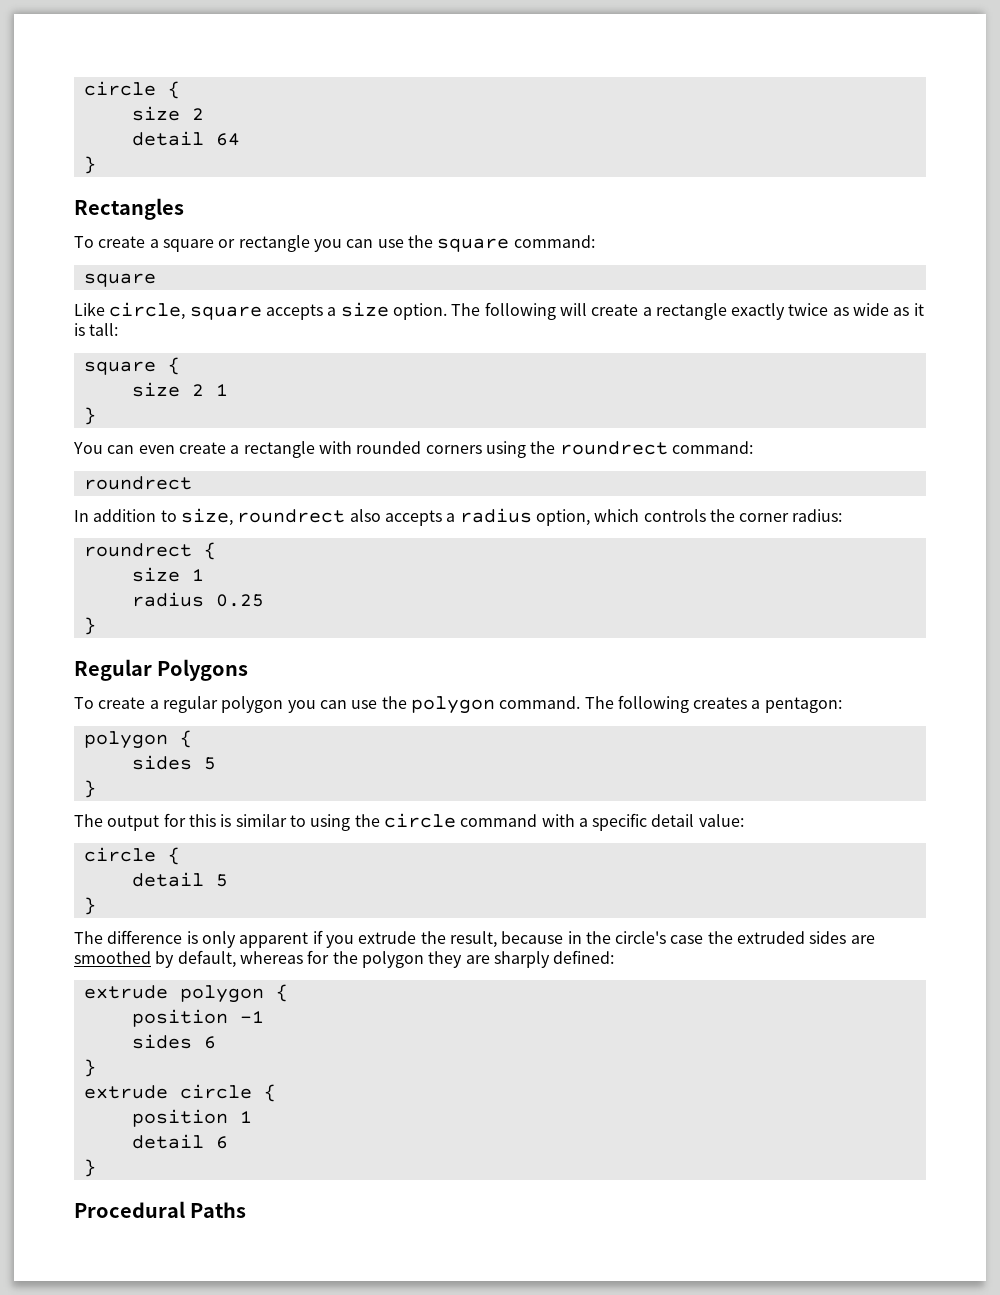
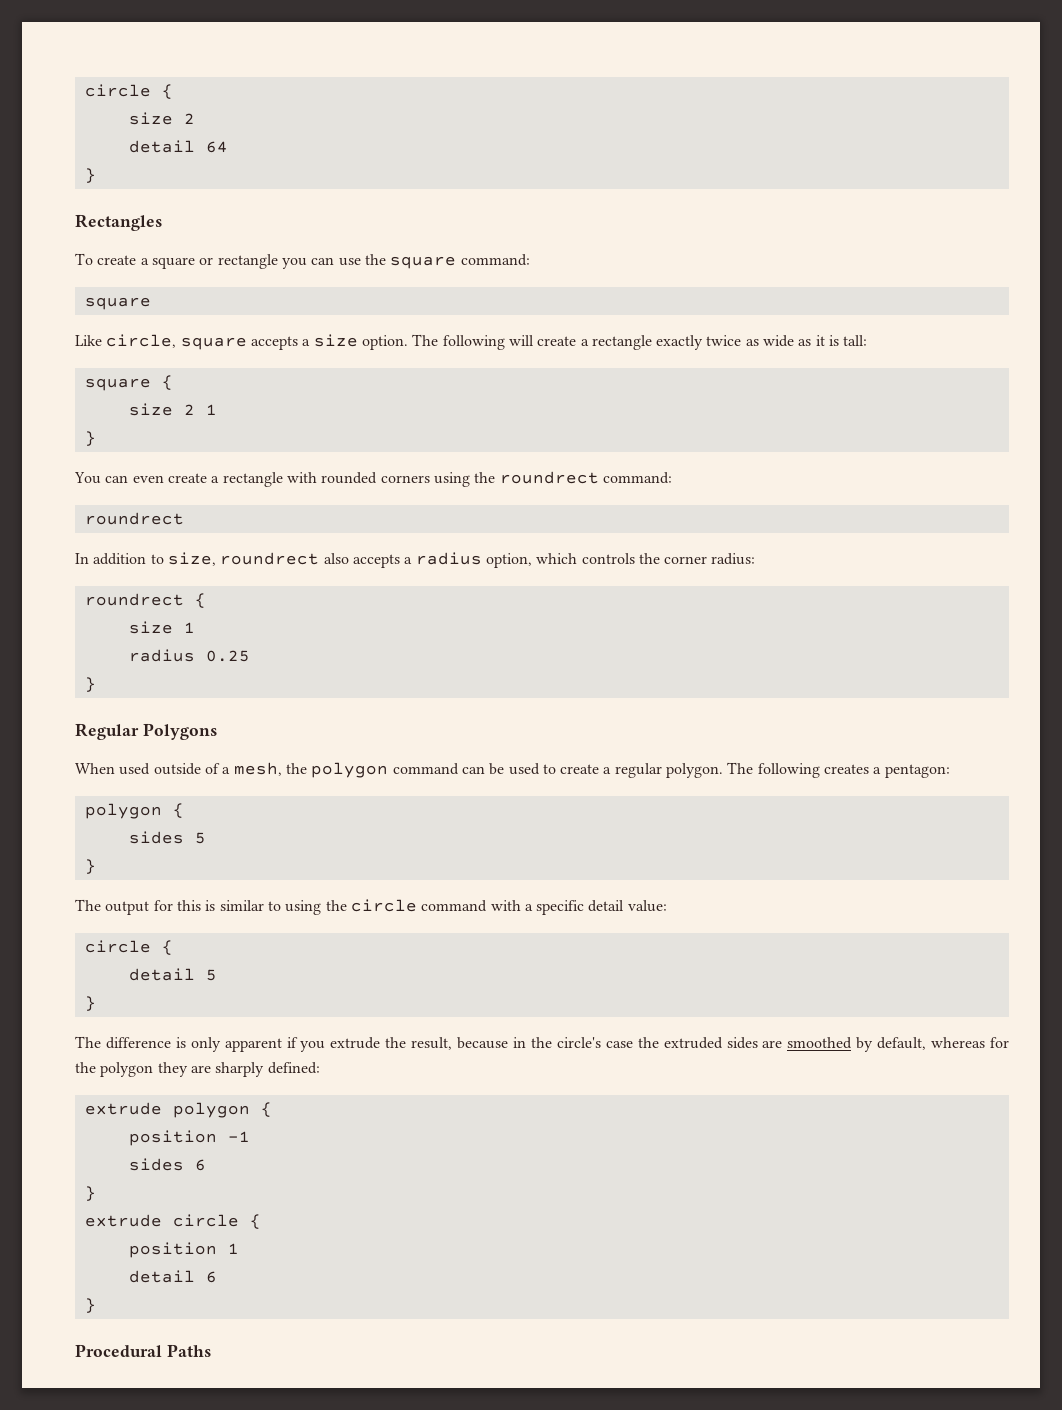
- To create a regular polygon you can use the polygon command.
+ When used outside of a mesh, the polygon command can be used to create a regular polygon.

